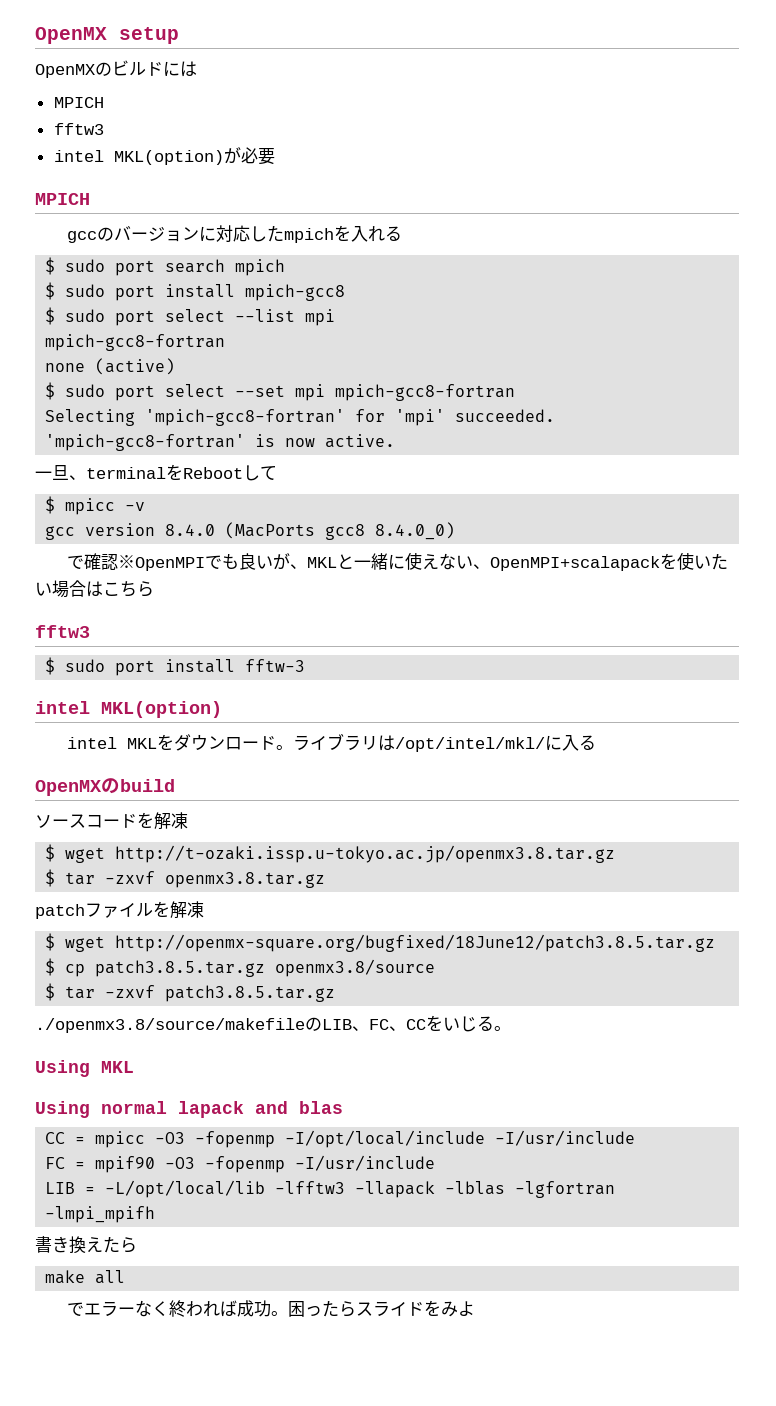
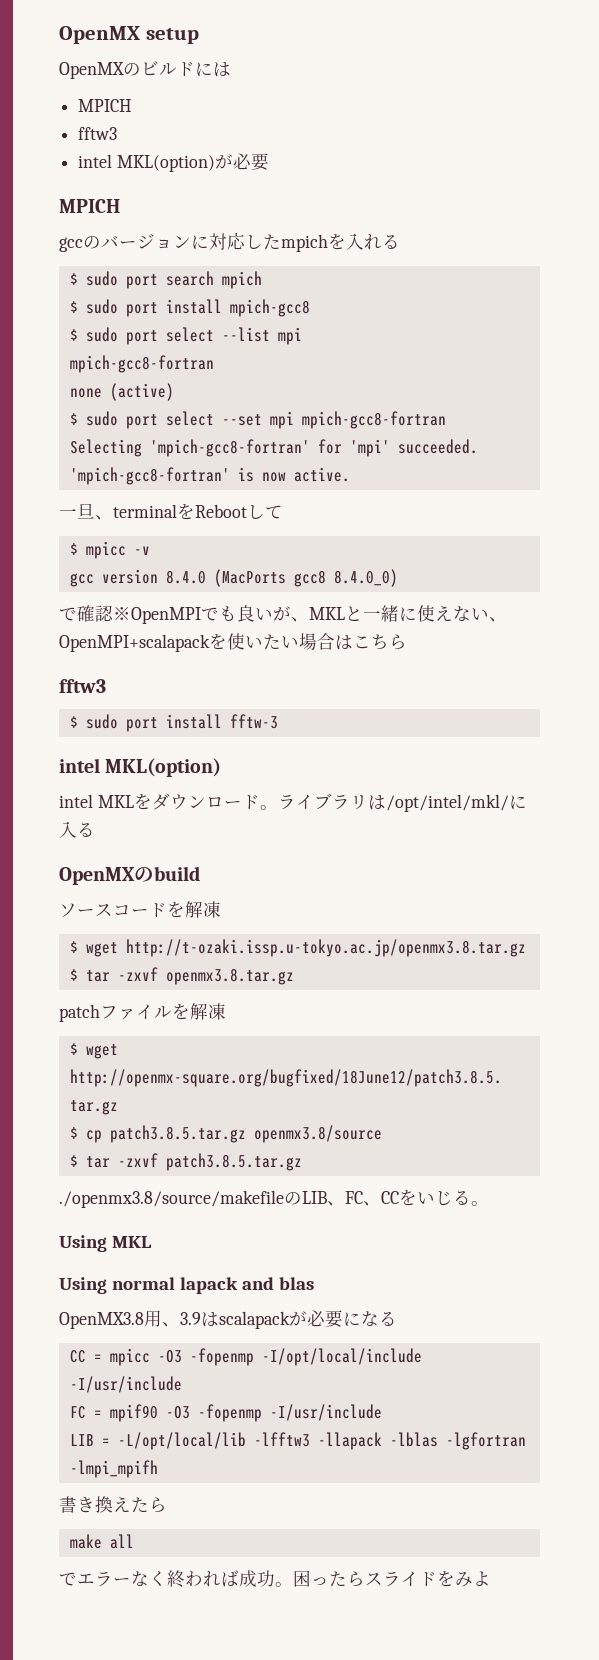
+ OpenMX3.8用、3.9はscalapackが必要になる

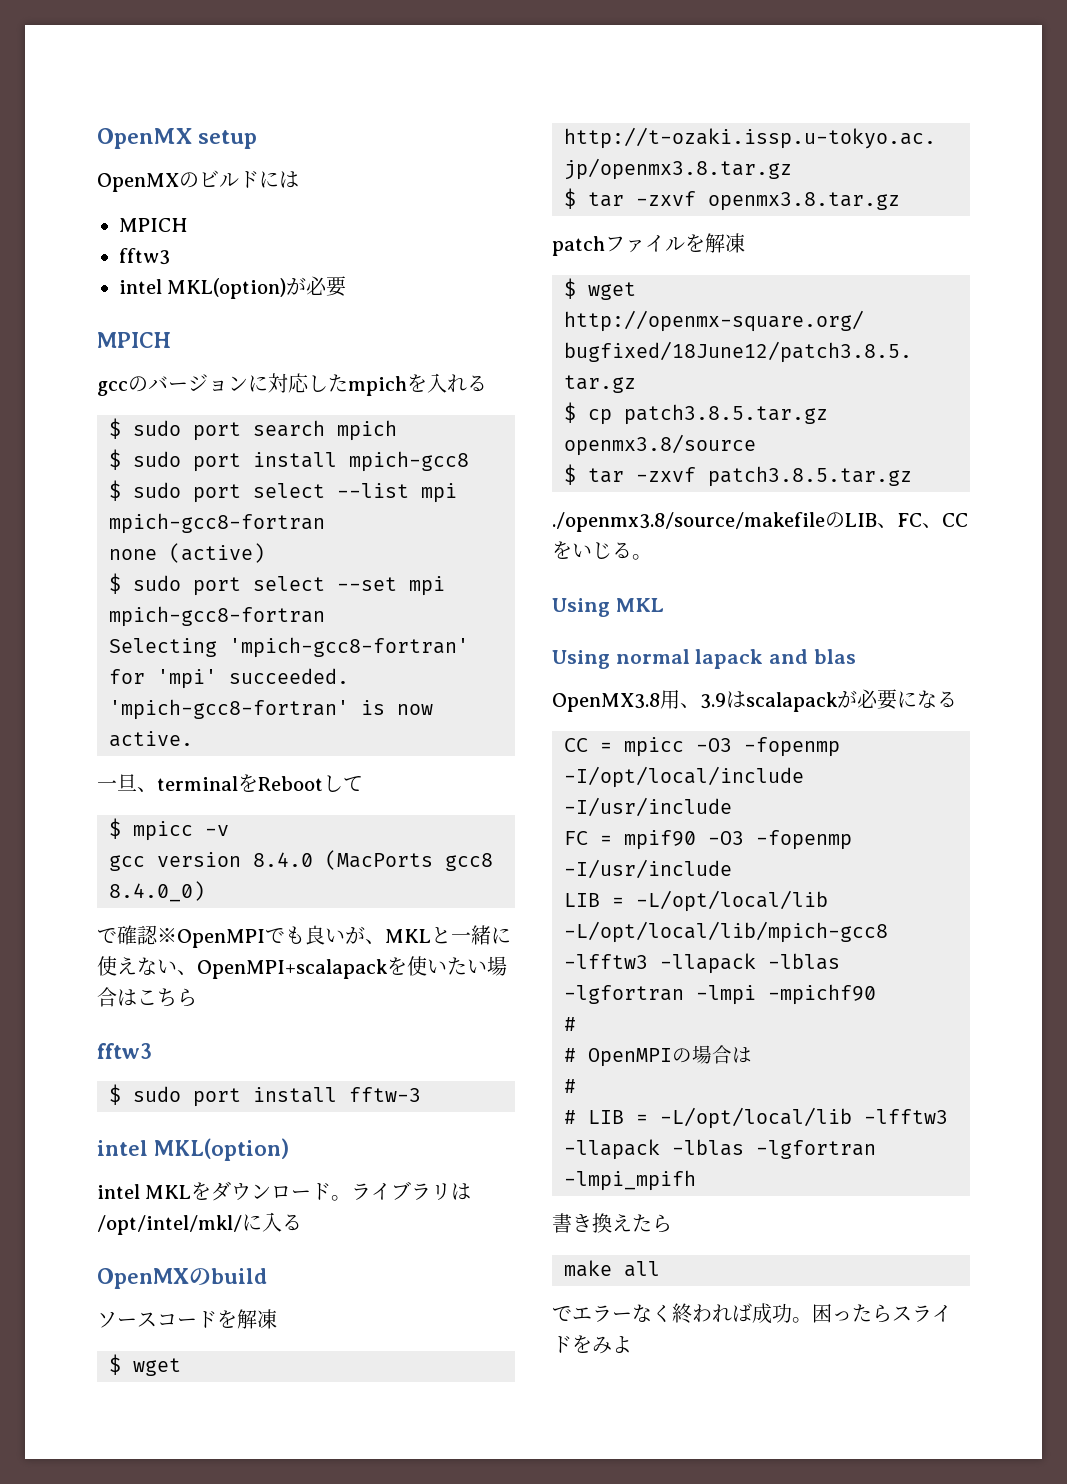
- LIB = -L/opt/local/lib -lfftw3 -llapack -lblas -lgfortran -lmpi_mpifh
+ LIB = -L/opt/local/lib -L/opt/local/lib/mpich-gcc8 -lfftw3 -llapack -lblas -lgfortran -lmpi -mpichf90
+ #
+ # OpenMPIの場合は
+ #
+ # LIB = -L/opt/local/lib -lfftw3 -llapack -lblas -lgfortran -lmpi_mpifh

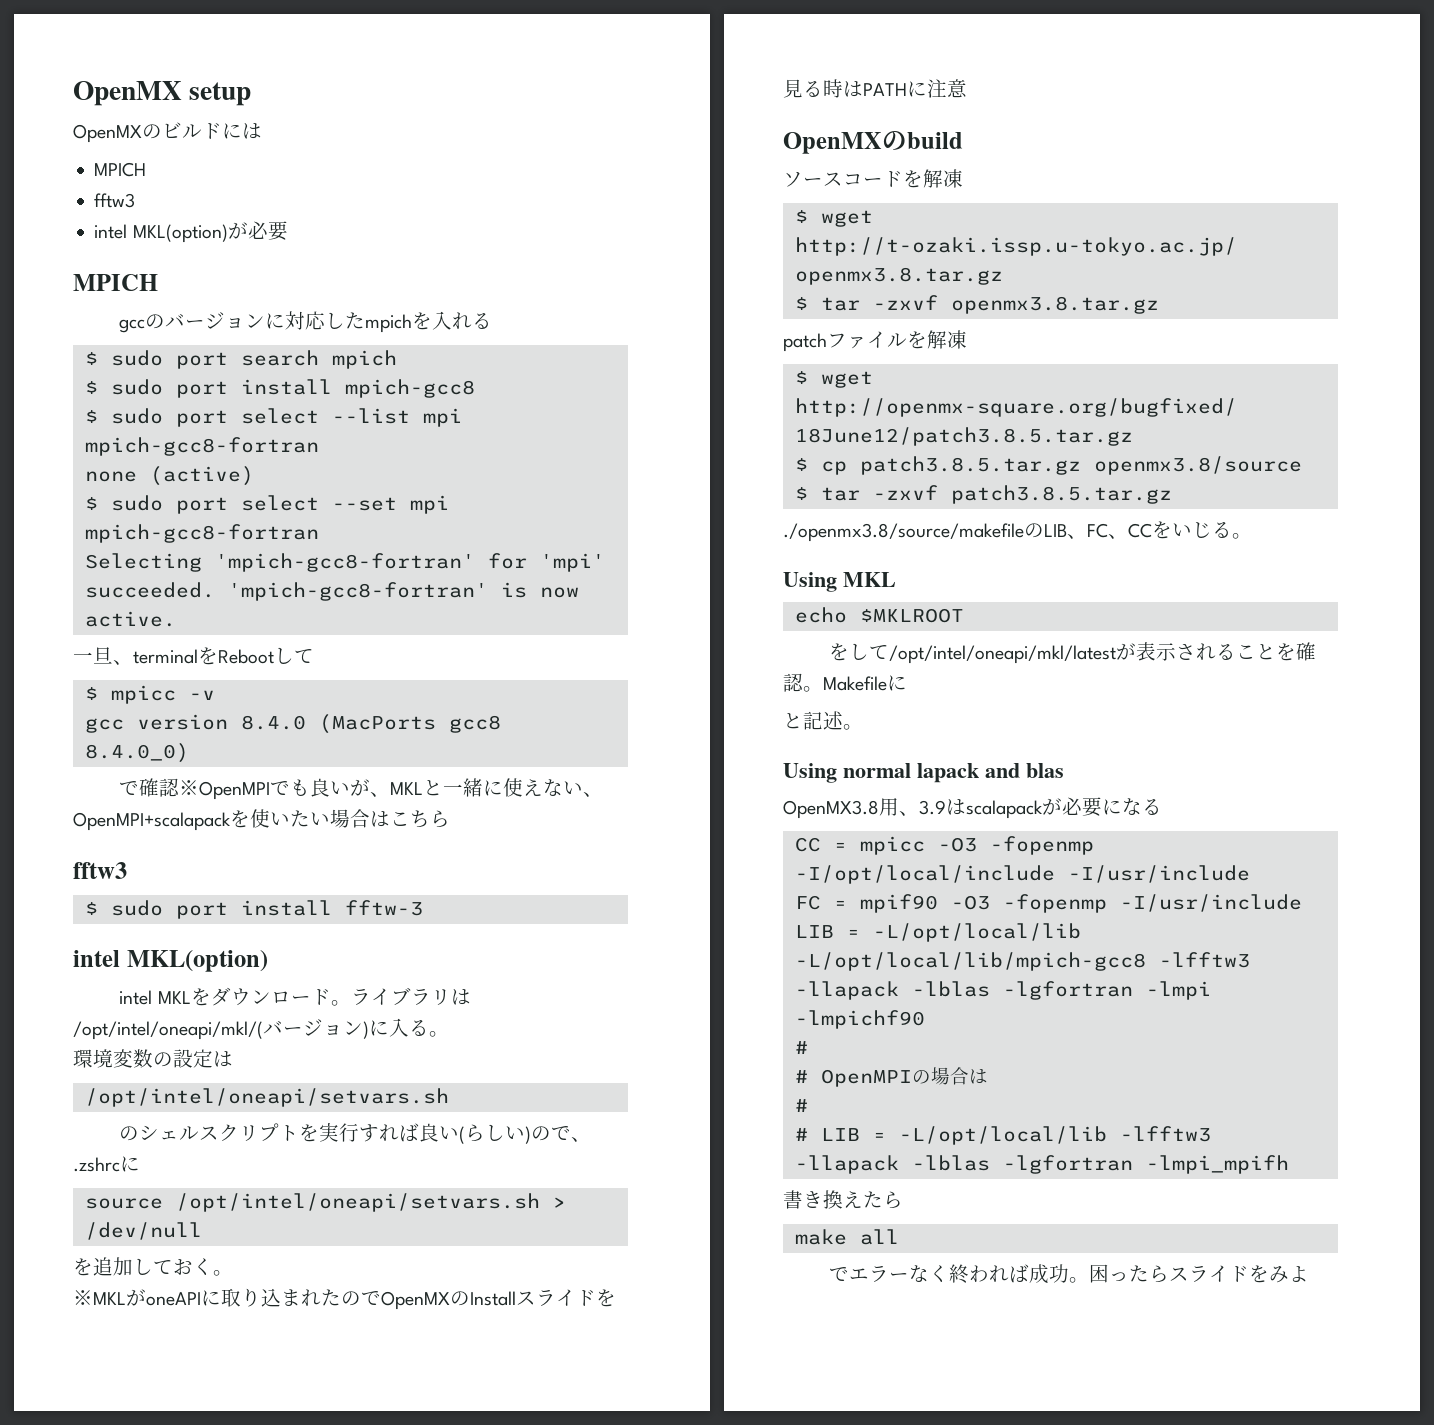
- ライブラリは/opt/intel/mkl/に入る
+ ライブラリは/opt/intel/oneapi/mkl/(バージョン)に入る。
+ 環境変数の設定は
+ /opt/intel/oneapi/setvars.sh
+ のシェルスクリプトを実行すれば良い(らしい)ので、.zshrcに
+ source /opt/intel/oneapi/setvars.sh > /dev/null
+ を追加しておく。
+ ※MKLがoneAPIに取り込まれたのでOpenMXのInstallスライドを見る時はPATHに注意
+ echo $MKLROOT
+ をして/opt/intel/oneapi/mkl/latestが表示されることを確認。Makefileに
+ と記述。
- LIB = -L/opt/local/lib -L/opt/local/lib/mpich-gcc8 -lfftw3 -llapack -lblas -lgfortran -lmpi -mpichf90
+ LIB = -L/opt/local/lib -L/opt/local/lib/mpich-gcc8 -lfftw3 -llapack -lblas -lgfortran -lmpi -lmpichf90

